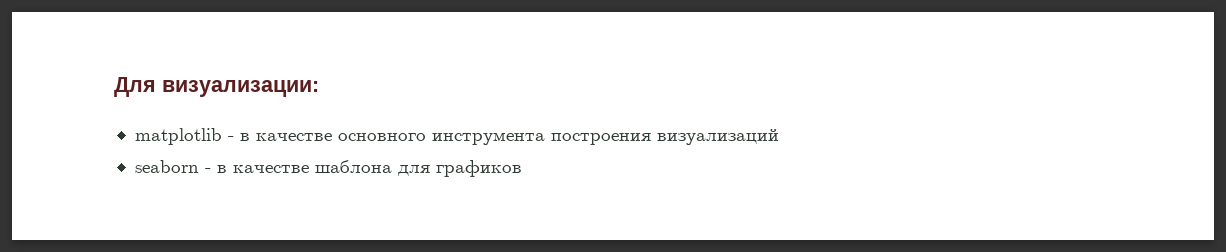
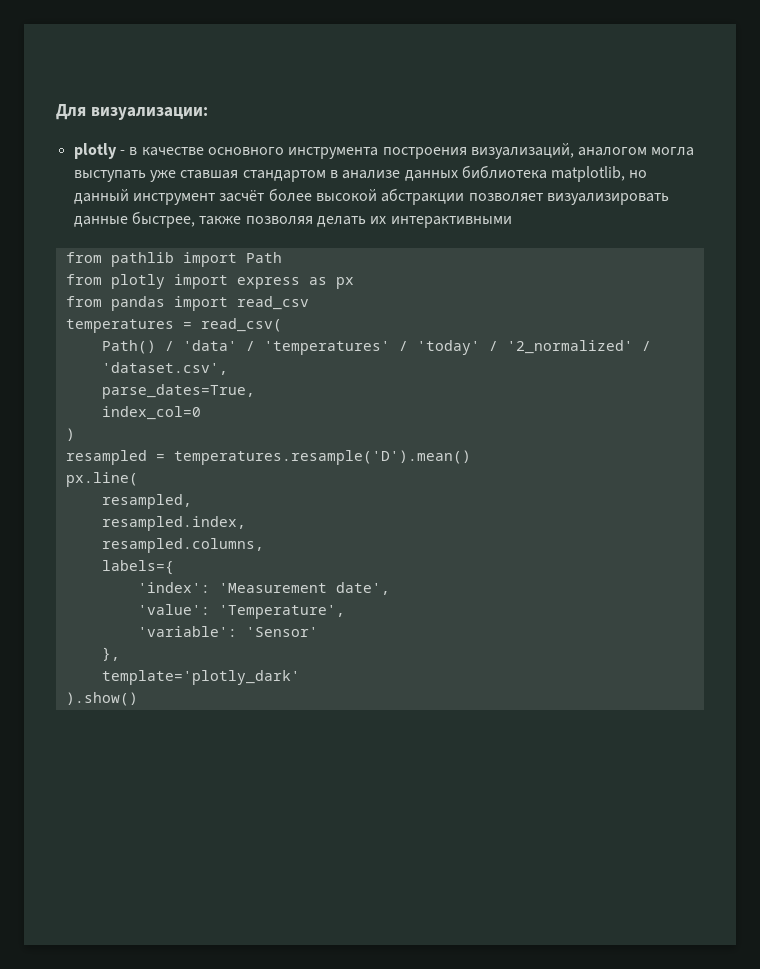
- matplotlib - в качестве основного инструмента построения визуализаций
- seaborn - в качестве шаблона для графиков
+ plotly - в качестве основного инструмента построения визуализаций, аналогом могла выступать уже ставшая стандартом в анализе данных библиотека matplotlib, но данный инструмент засчёт более высокой абстракции позволяет визуализировать данные быстрее, также позволяя делать их интерактивными
+ from pathlib import Path
+ from plotly import express as px
+ from pandas import read_csv
+ temperatures = read_csv(
+ Path() / 'data' / 'temperatures' / 'today' / '2_normalized' / 'dataset.csv',
+ parse_dates=True,
+ index_col=0
+ )
+ resampled = temperatures.resample('D').mean()
+ px.line(
+ resampled,
+ resampled.index,
+ resampled.columns,
+ labels={
+ 'index': 'Measurement date',
+ 'value': 'Temperature',
+ 'variable': 'Sensor'
+ },
+ template='plotly_dark'
+ ).show()

